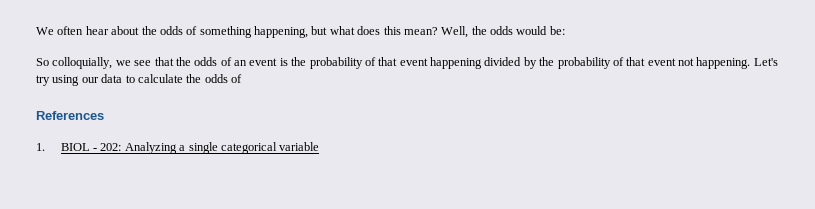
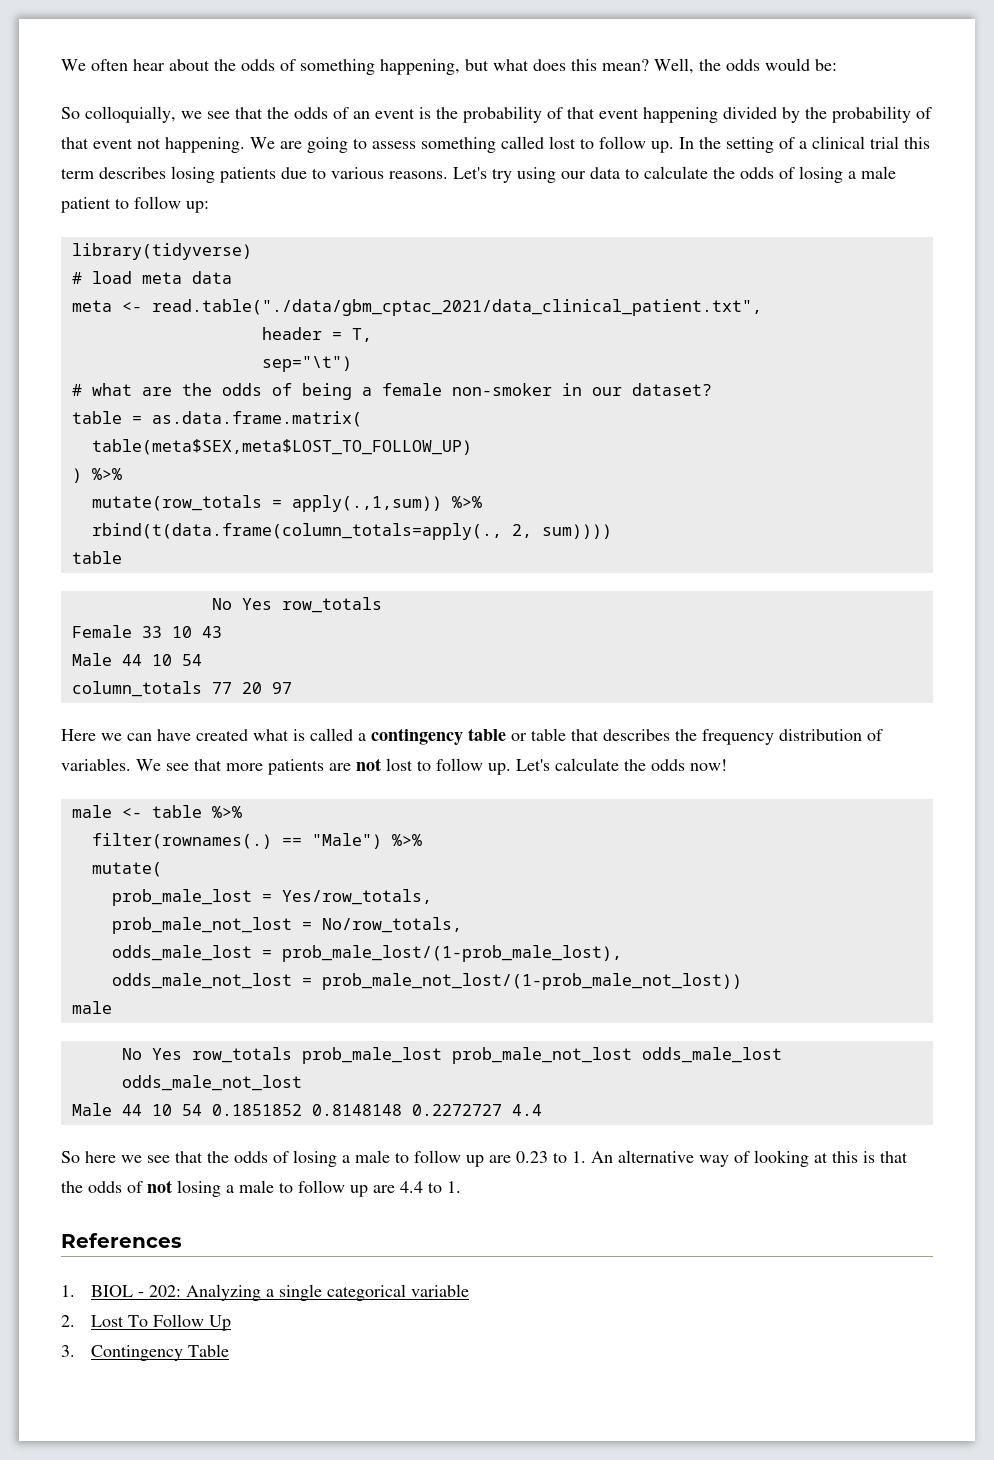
+ We are going to assess something called lost to follow up. In the setting of a clinical trial this term describes losing patients due to various reasons.
- Let's try using our data to calculate the odds of
+ Let's try using our data to calculate the odds of losing a male patient to follow up:
+ library(tidyverse)
+ # load meta data
+ meta <- read.table("./data/gbm_cptac_2021/data_clinical_patient.txt",
+ header = T,
+ sep="\t")
+ # what are the odds of being a female non-smoker in our dataset?
+ table = as.data.frame.matrix(
+ table(meta$SEX,meta$LOST_TO_FOLLOW_UP)
+ ) %>%
+ mutate(row_totals = apply(.,1,sum)) %>%
+ rbind(t(data.frame(column_totals=apply(., 2, sum))))
+ table
+ No Yes row_totals
+ Female 33 10 43
+ Male 44 10 54
+ column_totals 77 20 97
+ Here we can have created what is called a contingency table or table that describes the frequency distribution of variables. We see that more patients are not lost to follow up. Let's calculate the odds now!
+ male <- table %>%
+ filter(rownames(.) == "Male") %>%
+ mutate(
+ prob_male_lost = Yes/row_totals,
+ prob_male_not_lost = No/row_totals,
+ odds_male_lost = prob_male_lost/(1-prob_male_lost),
+ odds_male_not_lost = prob_male_not_lost/(1-prob_male_not_lost))
+ male
+ No Yes row_totals prob_male_lost prob_male_not_lost odds_male_lost odds_male_not_lost
+ Male 44 10 54 0.1851852 0.8148148 0.2272727 4.4
+ So here we see that the odds of losing a male to follow up are 0.23 to 1. An alternative way of looking at this is that the odds of not losing a male to follow up are 4.4 to 1.
+ 2. Lost To Follow Up
+ 3. Contingency Table

